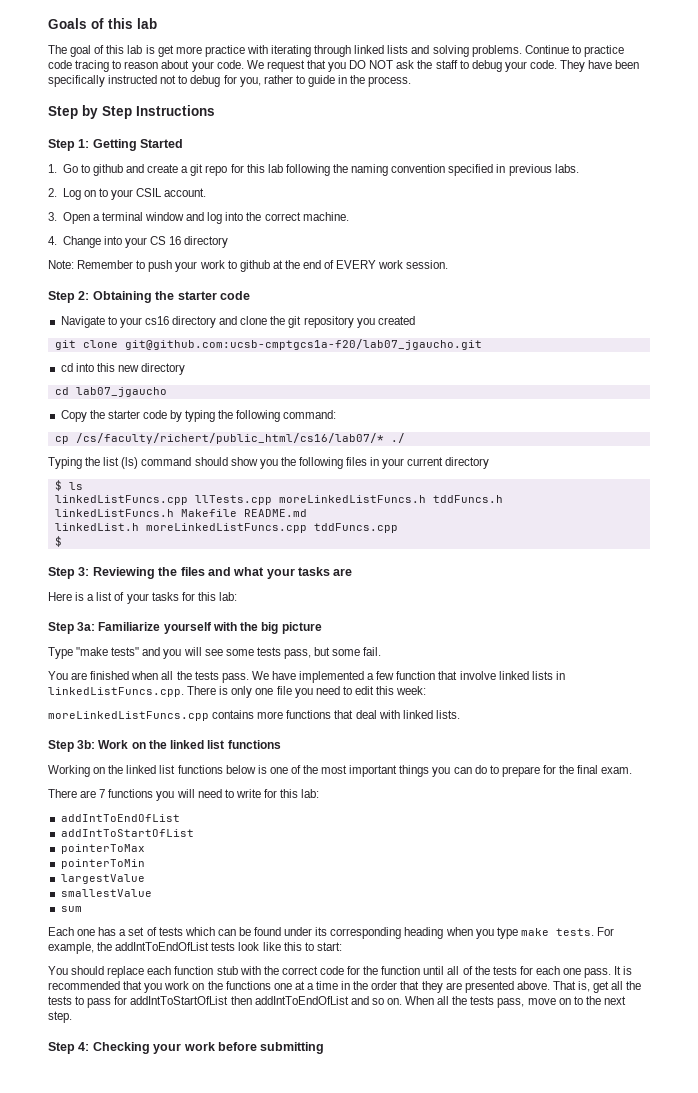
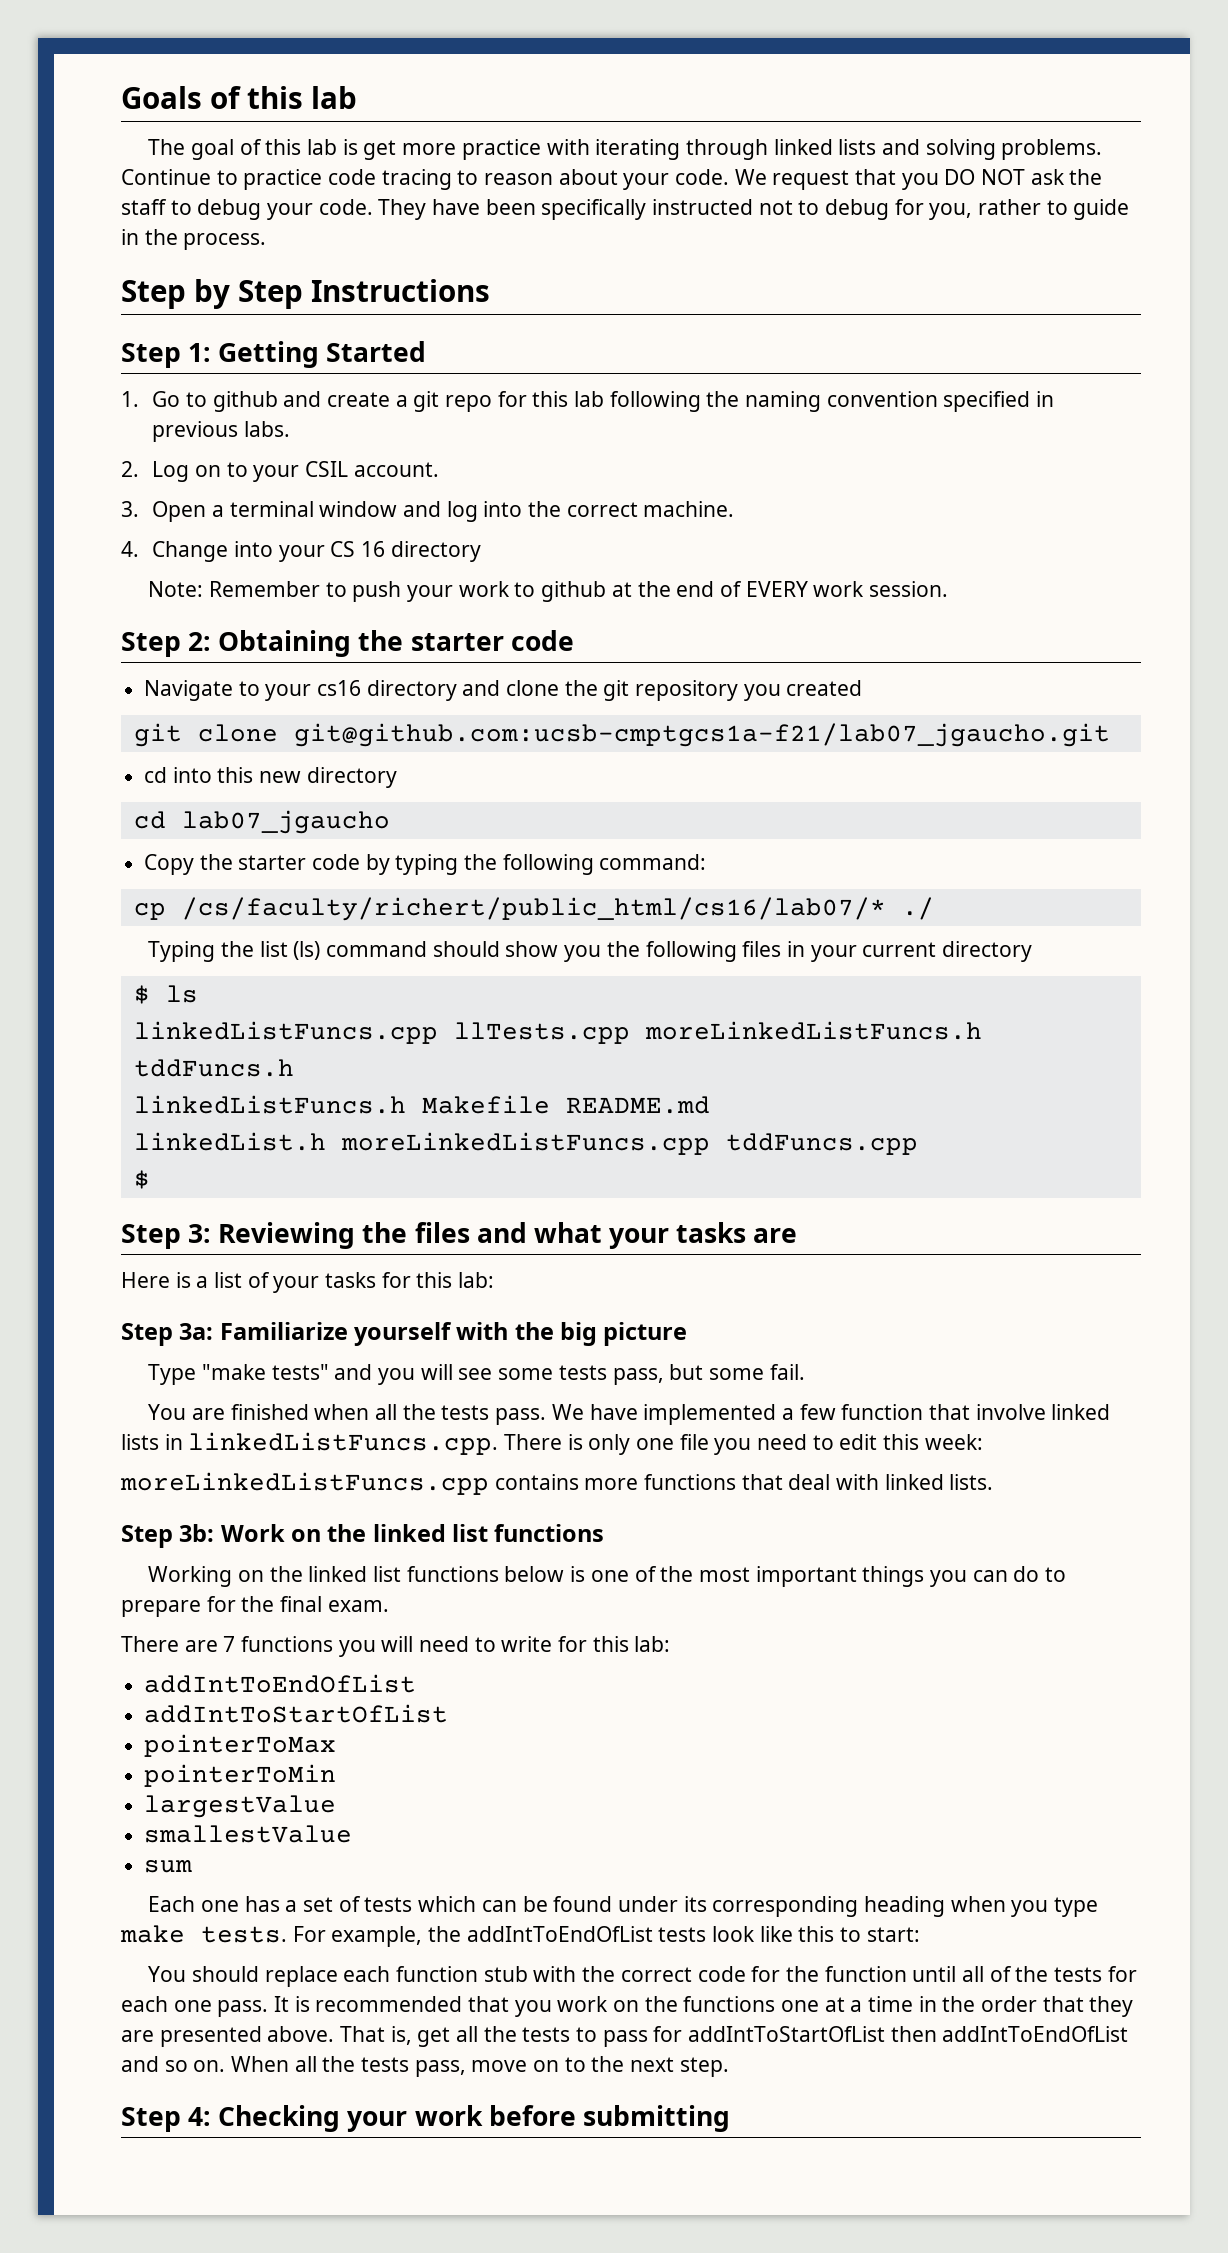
- git clone git@github.com:ucsb-cmptgcs1a-f20/lab07_jgaucho.git
+ git clone git@github.com:ucsb-cmptgcs1a-f21/lab07_jgaucho.git

